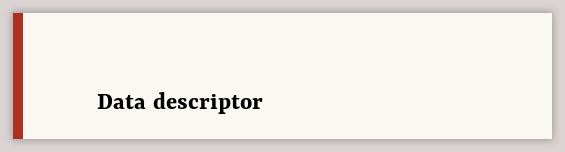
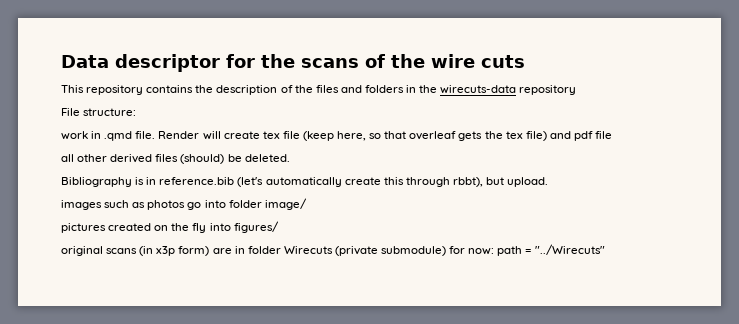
- Data descriptor
+ Data descriptor for the scans of the wire cuts
+ This repository contains the description of the files and folders in the wirecuts-data repository
+ File structure:
+ work in .qmd file. Render will create tex file (keep here, so that overleaf gets the tex file) and pdf file
+ all other derived files (should) be deleted.
+ Bibliography is in reference.bib (let's automatically create this through rbbt), but upload.
+ images such as photos go into folder image/
+ pictures created on the fly into figures/
+ original scans (in x3p form) are in folder Wirecuts (private submodule) for now: path = "../Wirecuts"

